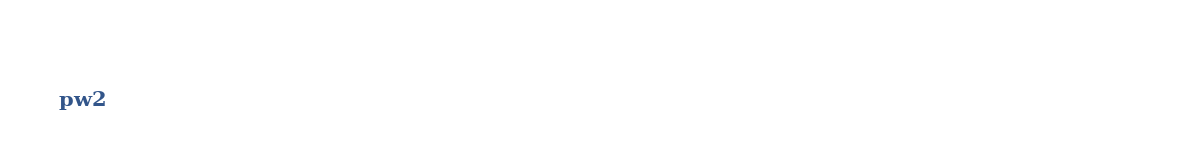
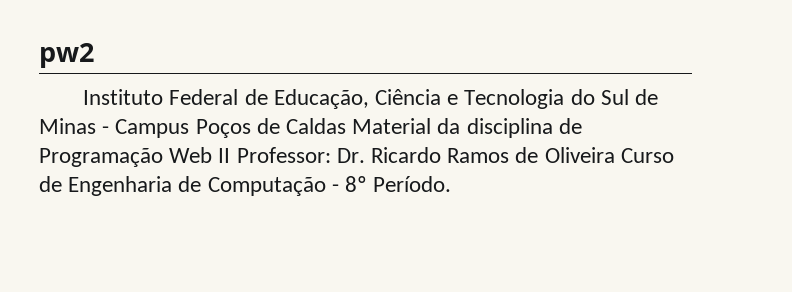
+ Instituto Federal de Educação, Ciência e Tecnologia do Sul de Minas - Campus Poços de Caldas Material da disciplina de Programação Web II Professor: Dr. Ricardo Ramos de Oliveira Curso de Engenharia de Computação - 8º Período.

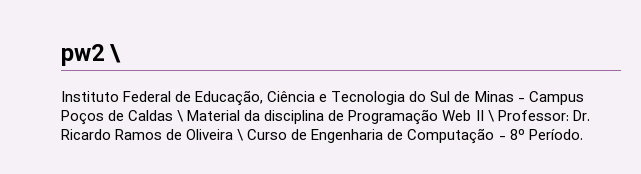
- pw2
+ pw2 \
- Instituto Federal de Educação, Ciência e Tecnologia do Sul de Minas - Campus Poços de Caldas Material da disciplina de Programação Web II Professor: Dr. Ricardo Ramos de Oliveira Curso de Engenharia de Computação - 8º Período.
+ Instituto Federal de Educação, Ciência e Tecnologia do Sul de Minas - Campus Poços de Caldas \ Material da disciplina de Programação Web II \ Professor: Dr. Ricardo Ramos de Oliveira \ Curso de Engenharia de Computação - 8º Período.

